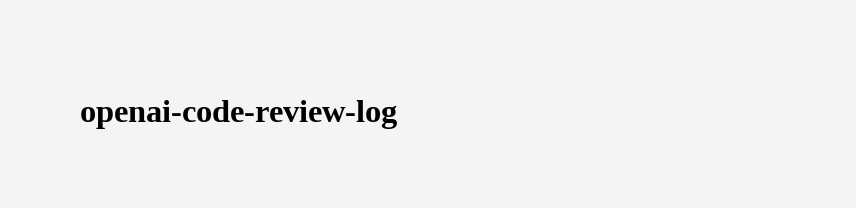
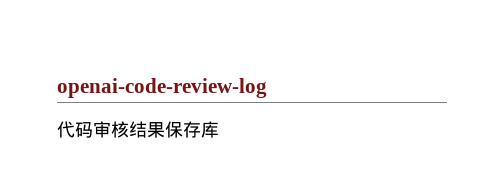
+ 代码审核结果保存库

